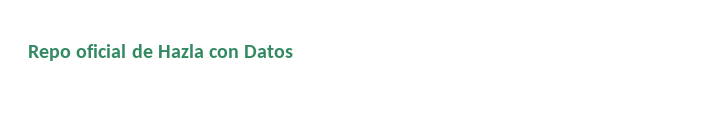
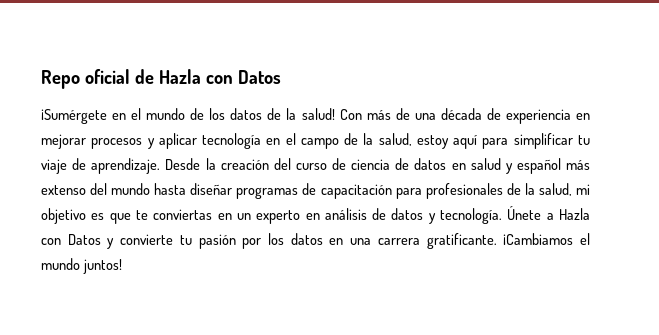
+ ¡Sumérgete en el mundo de los datos de la salud! Con más de una década de experiencia en mejorar procesos y aplicar tecnología en el campo de la salud, estoy aquí para simplificar tu viaje de aprendizaje. Desde la creación del curso de ciencia de datos en salud y español más extenso del mundo hasta diseñar programas de capacitación para profesionales de la salud, mi objetivo es que te conviertas en un experto en análisis de datos y tecnología. Únete a Hazla con Datos y convierte tu pasión por los datos en una carrera gratificante. ¡Cambiamos el mundo juntos!

